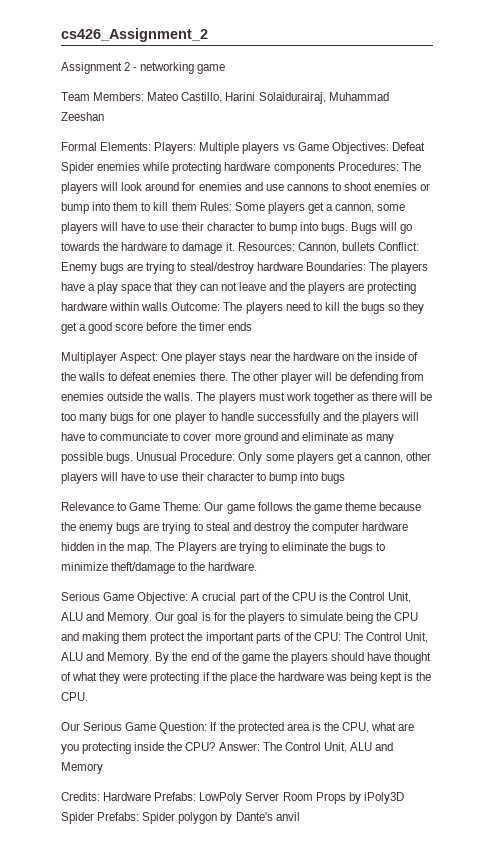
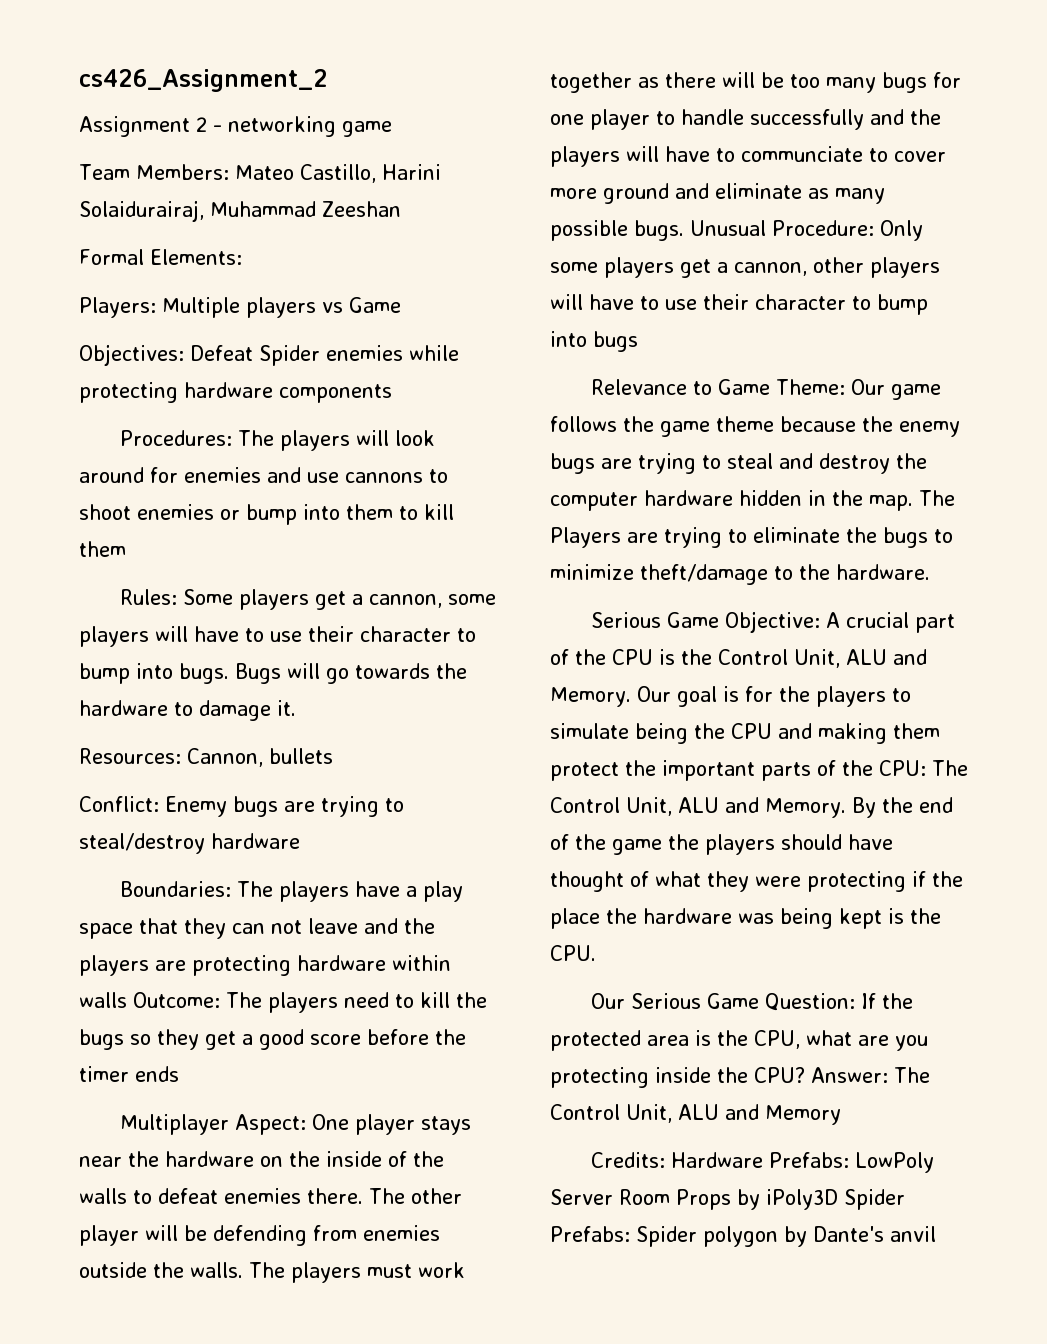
- Formal Elements: Players: Multiple players vs Game Objectives: Defeat Spider enemies while protecting hardware components Procedures: The players will look around for enemies and use cannons to shoot enemies or bump into them to kill them Rules: Some players get a cannon, some players will have to use their character to bump into bugs.
+ Formal Elements:
+ Players: Multiple players vs Game
+ Objectives: Defeat Spider enemies while protecting hardware components
+ Procedures: The players will look around for enemies and use cannons to shoot enemies or bump into them to kill them
+ Rules: Some players get a cannon, some players will have to use their character to bump into bugs.
- Bugs will go towards the hardware to damage it. Resources: Cannon, bullets Conflict: Enemy bugs are trying to steal/destroy hardware Boundaries: The players have a play space that they can not leave and the players are protecting hardware within walls Outcome: The players need to kill the bugs so they get a good score before the timer ends
+ Bugs will go towards the hardware to damage it.
+ Resources: Cannon, bullets
+ Conflict: Enemy bugs are trying to steal/destroy hardware
+ Boundaries: The players have a play space that they can not leave and the players are protecting hardware within walls Outcome: The players need to kill the bugs so they get a good score before the timer ends

